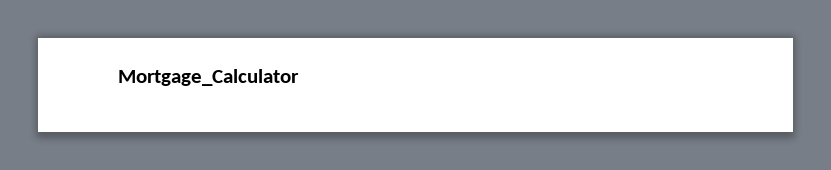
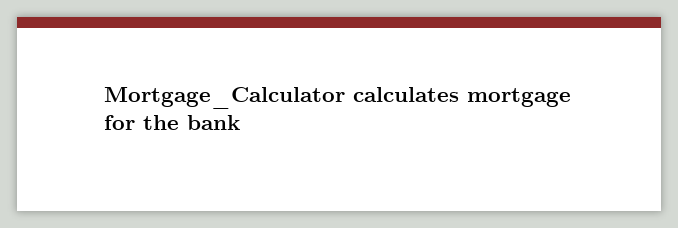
- Mortgage_Calculator
+ Mortgage_Calculator calculates mortgage for the bank

